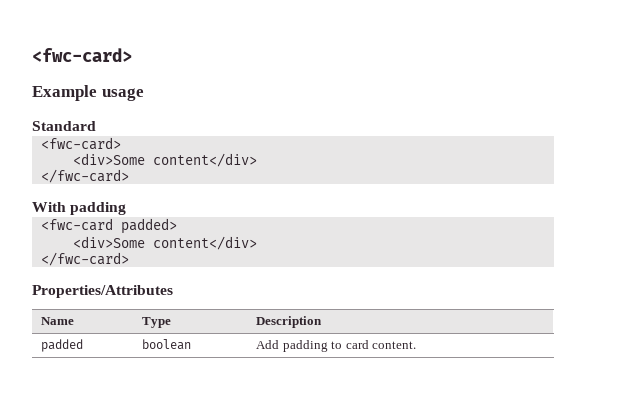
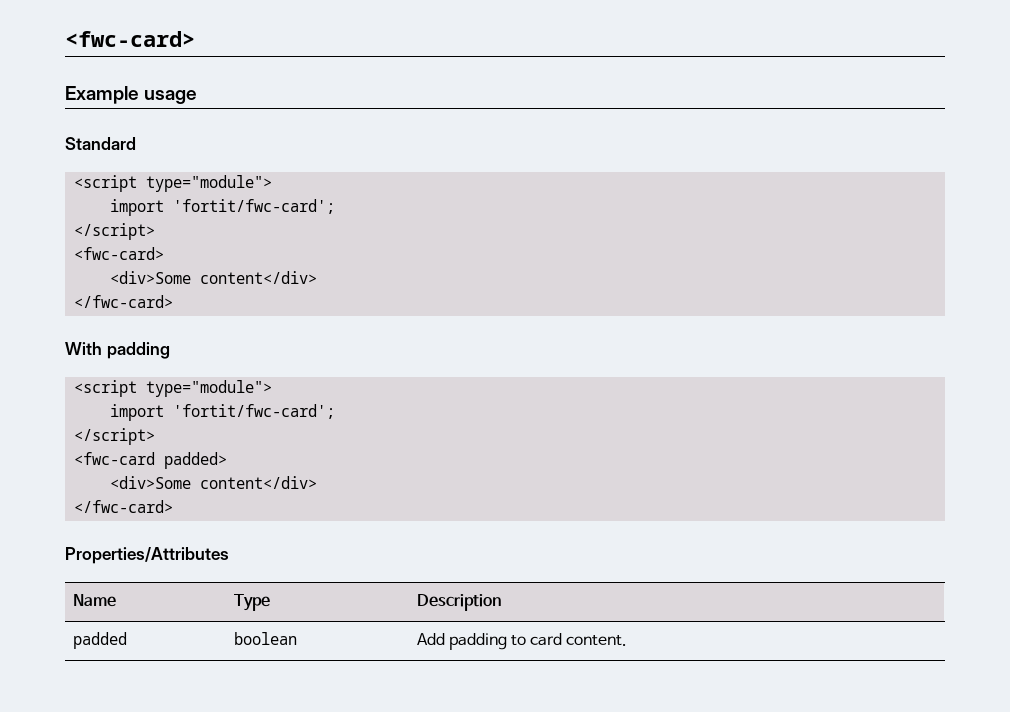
  Standard
+ <script type="module">
+ import 'fortit/fwc-card';
+ </script>
  With padding
+ <script type="module">
+ import 'fortit/fwc-card';
+ </script>

